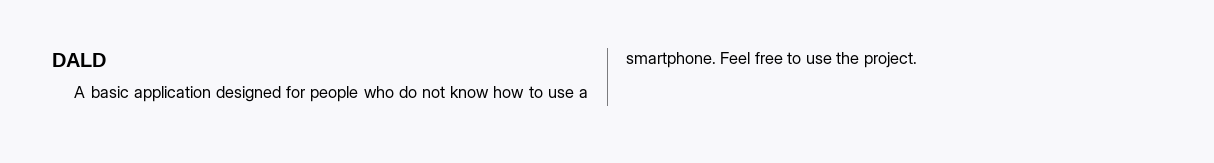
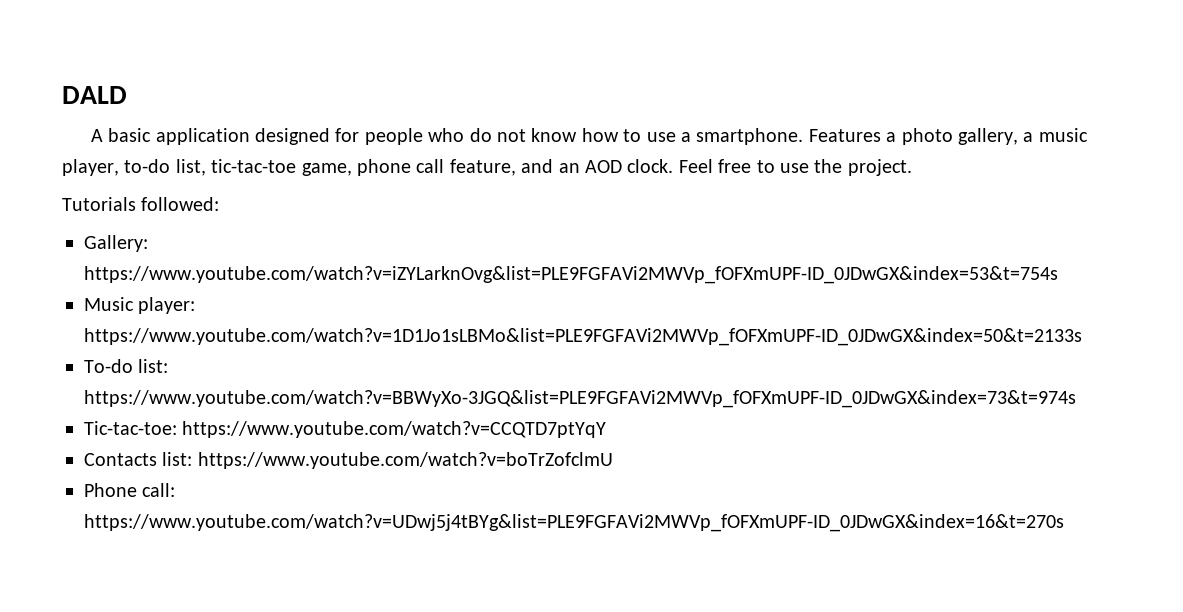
+ Features a photo gallery, a music player, to-do list, tic-tac-toe game, phone call feature, and an AOD clock.
+ Tutorials followed:
+ Gallery: https://www.youtube.com/watch?v=iZYLarknOvg&list=PLE9FGFAVi2MWVp_fOFXmUPF-ID_0JDwGX&index=53&t=754s
+ Music player: https://www.youtube.com/watch?v=1D1Jo1sLBMo&list=PLE9FGFAVi2MWVp_fOFXmUPF-ID_0JDwGX&index=50&t=2133s
+ To-do list: https://www.youtube.com/watch?v=BBWyXo-3JGQ&list=PLE9FGFAVi2MWVp_fOFXmUPF-ID_0JDwGX&index=73&t=974s
+ Tic-tac-toe: https://www.youtube.com/watch?v=CCQTD7ptYqY
+ Contacts list: https://www.youtube.com/watch?v=boTrZofclmU
+ Phone call: https://www.youtube.com/watch?v=UDwj5j4tBYg&list=PLE9FGFAVi2MWVp_fOFXmUPF-ID_0JDwGX&index=16&t=270s

